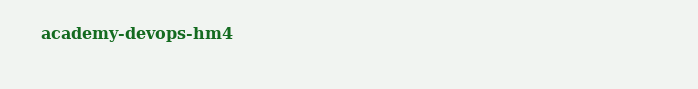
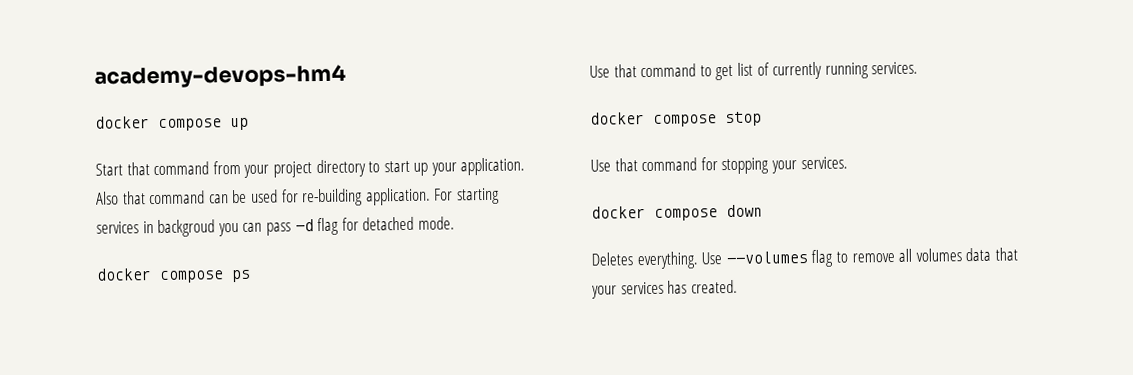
+ docker compose up
+ Start that command from your project directory to start up your application. Also that command can be used for re-building application. For starting services in backgroud you can pass -d flag for detached mode.
+ docker compose ps
+ Use that command to get list of currently running services.
+ docker compose stop
+ Use that command for stopping your services.
+ docker compose down
+ Deletes everything. Use --volumes flag to remove all volumes data that your services has created.

